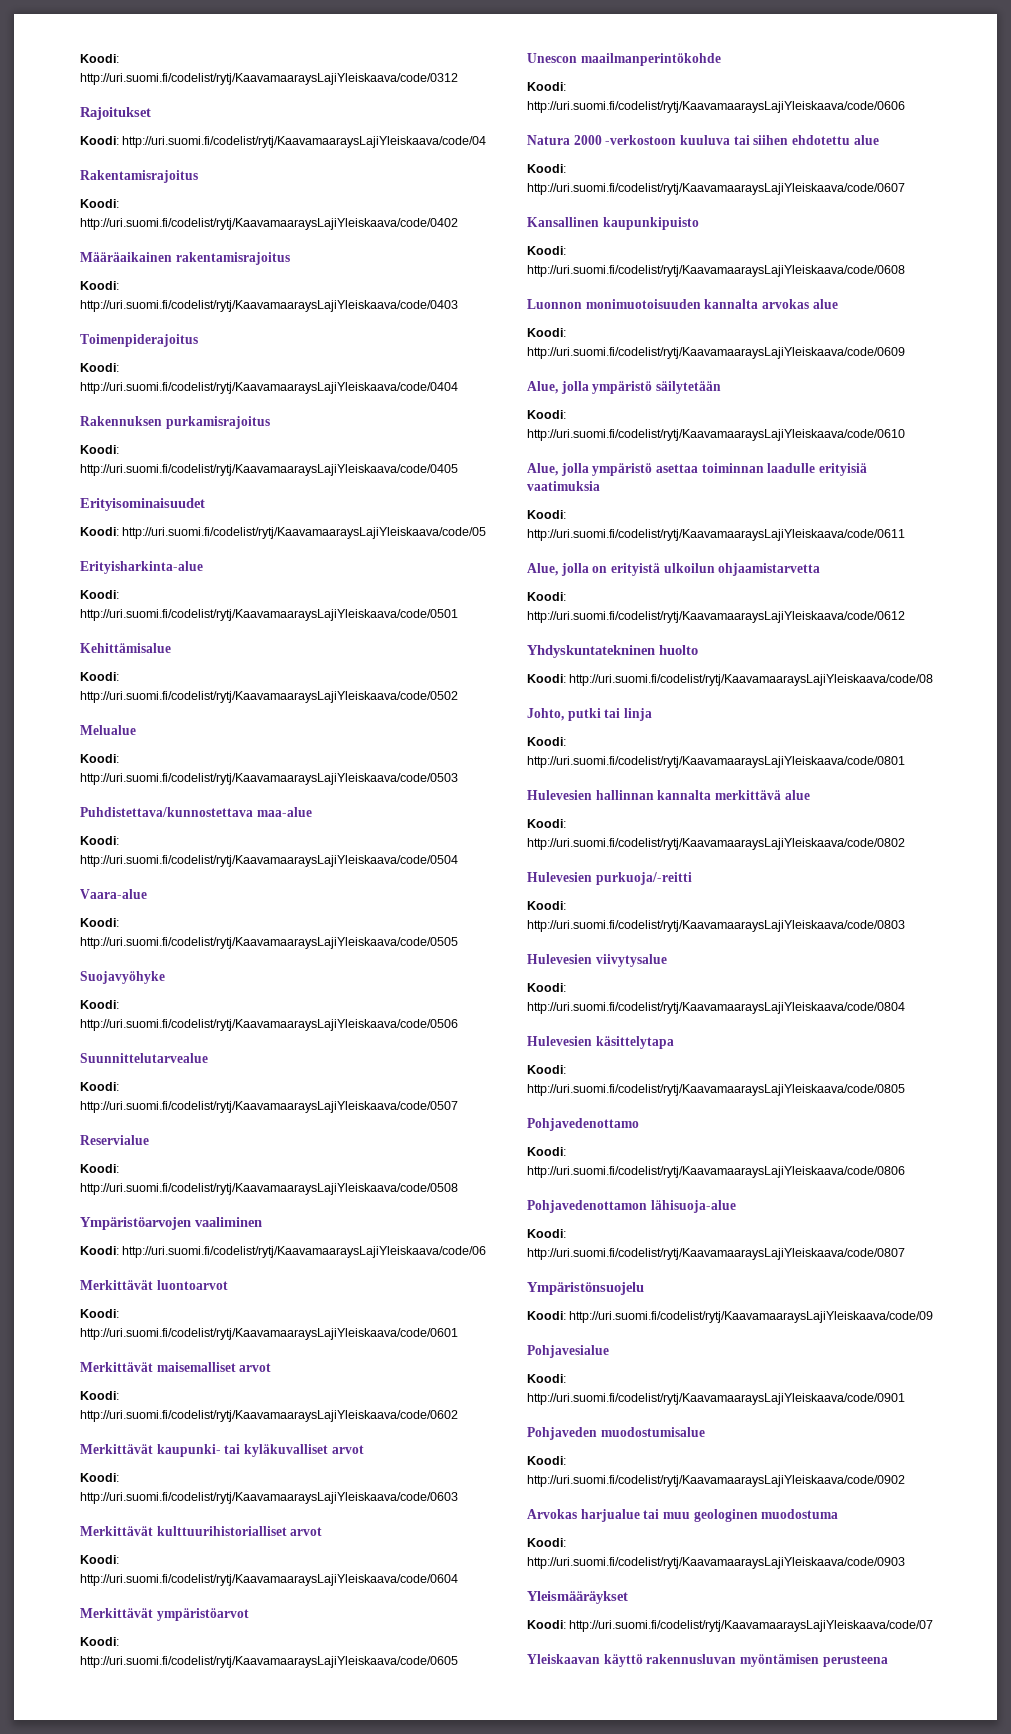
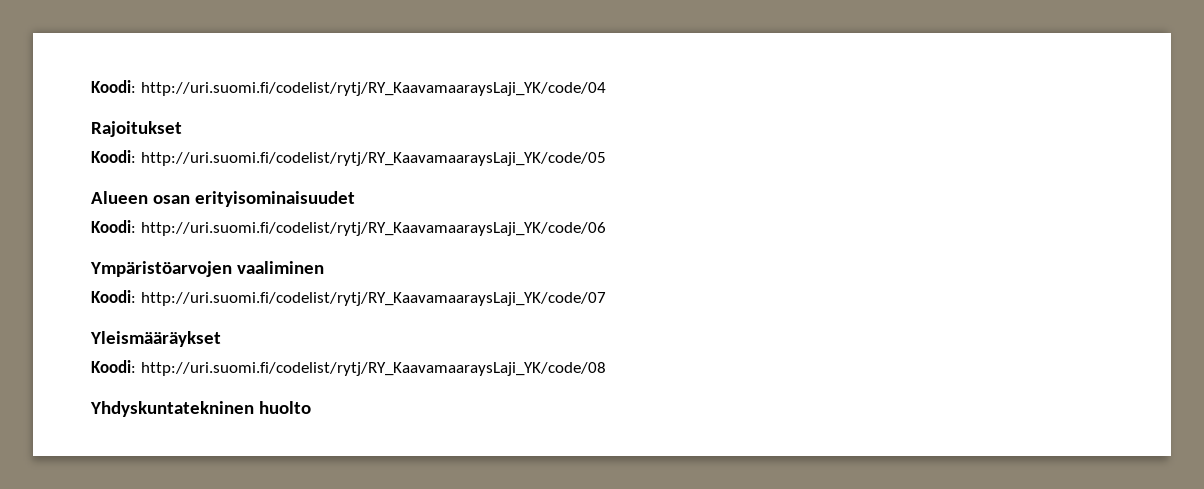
- Koodi: http://uri.suomi.fi/codelist/rytj/KaavamaaraysLajiYleiskaava/code/0312
+ Koodi: http://uri.suomi.fi/codelist/rytj/RY_KaavamaaraysLaji_YK/code/04
- Koodi: http://uri.suomi.fi/codelist/rytj/KaavamaaraysLajiYleiskaava/code/04
- Rakentamisrajoitus
- Koodi: http://uri.suomi.fi/codelist/rytj/KaavamaaraysLajiYleiskaava/code/0402
- Määräaikainen rakentamisrajoitus
- Koodi: http://uri.suomi.fi/codelist/rytj/KaavamaaraysLajiYleiskaava/code/0403
- Toimenpiderajoitus
- Koodi: http://uri.suomi.fi/codelist/rytj/KaavamaaraysLajiYleiskaava/code/0404
- Rakennuksen purkamisrajoitus
- Koodi: http://uri.suomi.fi/codelist/rytj/KaavamaaraysLajiYleiskaava/code/0405
- Erityisominaisuudet
- Koodi: http://uri.suomi.fi/codelist/rytj/KaavamaaraysLajiYleiskaava/code/05
- Erityisharkinta-alue
- Koodi: http://uri.suomi.fi/codelist/rytj/KaavamaaraysLajiYleiskaava/code/0501
- Kehittämisalue
- Koodi: http://uri.suomi.fi/codelist/rytj/KaavamaaraysLajiYleiskaava/code/0502
- Melualue
- Koodi: http://uri.suomi.fi/codelist/rytj/KaavamaaraysLajiYleiskaava/code/0503
- Puhdistettava/kunnostettava maa-alue
- Koodi: http://uri.suomi.fi/codelist/rytj/KaavamaaraysLajiYleiskaava/code/0504
- Vaara-alue
- Koodi: http://uri.suomi.fi/codelist/rytj/KaavamaaraysLajiYleiskaava/code/0505
- Suojavyöhyke
- Koodi: http://uri.suomi.fi/codelist/rytj/KaavamaaraysLajiYleiskaava/code/0506
- Suunnittelutarvealue
- Koodi: http://uri.suomi.fi/codelist/rytj/KaavamaaraysLajiYleiskaava/code/0507
- Reservialue
- Koodi: http://uri.suomi.fi/codelist/rytj/KaavamaaraysLajiYleiskaava/code/0508
+ Koodi: http://uri.suomi.fi/codelist/rytj/RY_KaavamaaraysLaji_YK/code/05
+ Alueen osan erityisominaisuudet
+ Koodi: http://uri.suomi.fi/codelist/rytj/RY_KaavamaaraysLaji_YK/code/06
  Ympäristöarvojen vaaliminen
- Koodi: http://uri.suomi.fi/codelist/rytj/KaavamaaraysLajiYleiskaava/code/06
- Merkittävät luontoarvot
- Koodi: http://uri.suomi.fi/codelist/rytj/KaavamaaraysLajiYleiskaava/code/0601
- Merkittävät maisemalliset arvot
- Koodi: http://uri.suomi.fi/codelist/rytj/KaavamaaraysLajiYleiskaava/code/0602
- Merkittävät kaupunki- tai kyläkuvalliset arvot
- Koodi: http://uri.suomi.fi/codelist/rytj/KaavamaaraysLajiYleiskaava/code/0603
- Merkittävät kulttuurihistorialliset arvot
- Koodi: http://uri.suomi.fi/codelist/rytj/KaavamaaraysLajiYleiskaava/code/0604
- Merkittävät ympäristöarvot
- Koodi: http://uri.suomi.fi/codelist/rytj/KaavamaaraysLajiYleiskaava/code/0605
- Unescon maailmanperintökohde
- Koodi: http://uri.suomi.fi/codelist/rytj/KaavamaaraysLajiYleiskaava/code/0606
- Natura 2000 -verkostoon kuuluva tai siihen ehdotettu alue
- Koodi: http://uri.suomi.fi/codelist/rytj/KaavamaaraysLajiYleiskaava/code/0607
- Kansallinen kaupunkipuisto
- Koodi: http://uri.suomi.fi/codelist/rytj/KaavamaaraysLajiYleiskaava/code/0608
- Luonnon monimuotoisuuden kannalta arvokas alue
- Koodi: http://uri.suomi.fi/codelist/rytj/KaavamaaraysLajiYleiskaava/code/0609
- Alue, jolla ympäristö säilytetään
- Koodi: http://uri.suomi.fi/codelist/rytj/KaavamaaraysLajiYleiskaava/code/0610
- Alue, jolla ympäristö asettaa toiminnan laadulle erityisiä vaatimuksia
- Koodi: http://uri.suomi.fi/codelist/rytj/KaavamaaraysLajiYleiskaava/code/0611
- Alue, jolla on erityistä ulkoilun ohjaamistarvetta
- Koodi: http://uri.suomi.fi/codelist/rytj/KaavamaaraysLajiYleiskaava/code/0612
+ Koodi: http://uri.suomi.fi/codelist/rytj/RY_KaavamaaraysLaji_YK/code/07
+ Yleismääräykset
+ Koodi: http://uri.suomi.fi/codelist/rytj/RY_KaavamaaraysLaji_YK/code/08
  Yhdyskuntatekninen huolto
- Koodi: http://uri.suomi.fi/codelist/rytj/KaavamaaraysLajiYleiskaava/code/08
- Johto, putki tai linja
- Koodi: http://uri.suomi.fi/codelist/rytj/KaavamaaraysLajiYleiskaava/code/0801
- Hulevesien hallinnan kannalta merkittävä alue
- Koodi: http://uri.suomi.fi/codelist/rytj/KaavamaaraysLajiYleiskaava/code/0802
- Hulevesien purkuoja/-reitti
- Koodi: http://uri.suomi.fi/codelist/rytj/KaavamaaraysLajiYleiskaava/code/0803
- Hulevesien viivytysalue
- Koodi: http://uri.suomi.fi/codelist/rytj/KaavamaaraysLajiYleiskaava/code/0804
- Hulevesien käsittelytapa
- Koodi: http://uri.suomi.fi/codelist/rytj/KaavamaaraysLajiYleiskaava/code/0805
- Pohjavedenottamo
- Koodi: http://uri.suomi.fi/codelist/rytj/KaavamaaraysLajiYleiskaava/code/0806
- Pohjavedenottamon lähisuoja-alue
- Koodi: http://uri.suomi.fi/codelist/rytj/KaavamaaraysLajiYleiskaava/code/0807
- Ympäristönsuojelu
- Koodi: http://uri.suomi.fi/codelist/rytj/KaavamaaraysLajiYleiskaava/code/09
- Pohjavesialue
- Koodi: http://uri.suomi.fi/codelist/rytj/KaavamaaraysLajiYleiskaava/code/0901
- Pohjaveden muodostumisalue
- Koodi: http://uri.suomi.fi/codelist/rytj/KaavamaaraysLajiYleiskaava/code/0902
- Arvokas harjualue tai muu geologinen muodostuma
- Koodi: http://uri.suomi.fi/codelist/rytj/KaavamaaraysLajiYleiskaava/code/0903
- Yleismääräykset
- Koodi: http://uri.suomi.fi/codelist/rytj/KaavamaaraysLajiYleiskaava/code/07
- Yleiskaavan käyttö rakennusluvan myöntämisen perusteena

